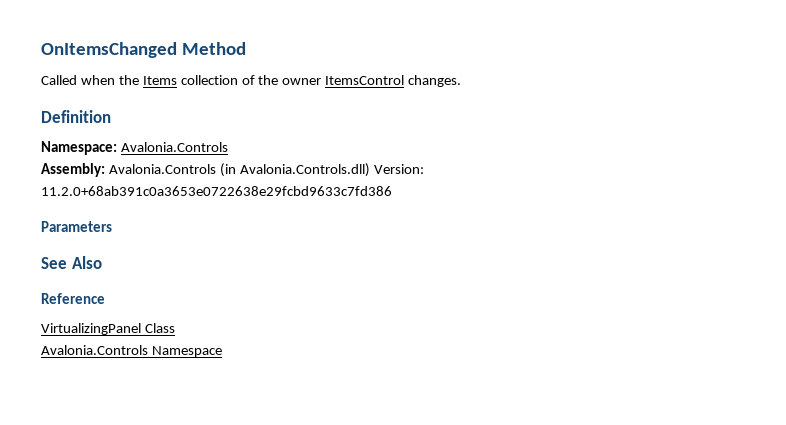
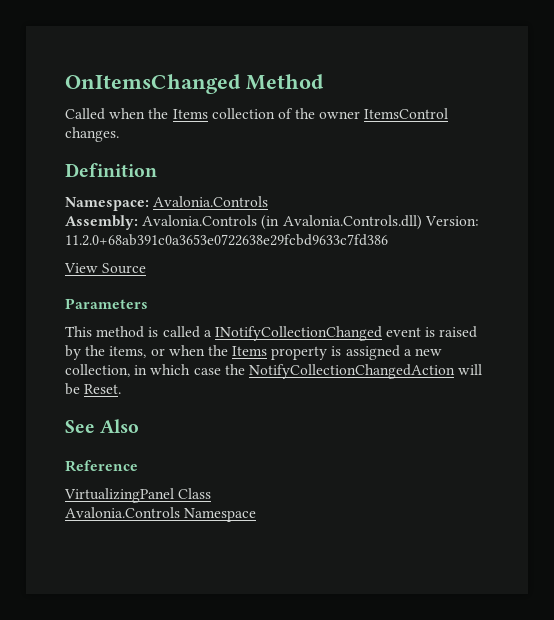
+ View Source
+ This method is called a INotifyCollectionChanged event is raised by the items, or when the Items property is assigned a new collection, in which case the NotifyCollectionChangedAction will be Reset.

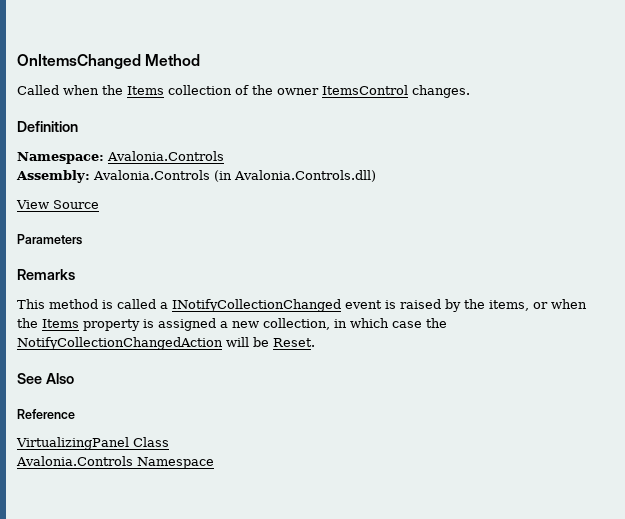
- Assembly: Avalonia.Controls (in Avalonia.Controls.dll) Version: 11.2.0+68ab391c0a3653e0722638e29fcbd9633c7fd386
+ Assembly: Avalonia.Controls (in Avalonia.Controls.dll)
+ Remarks

